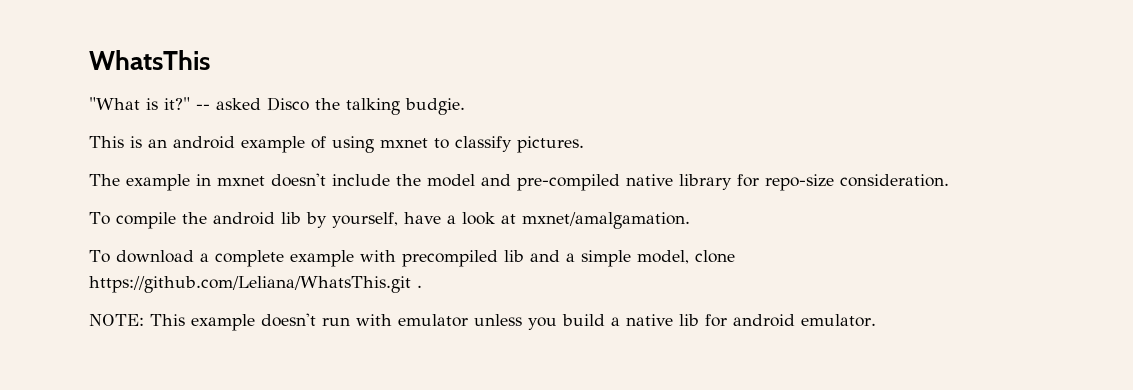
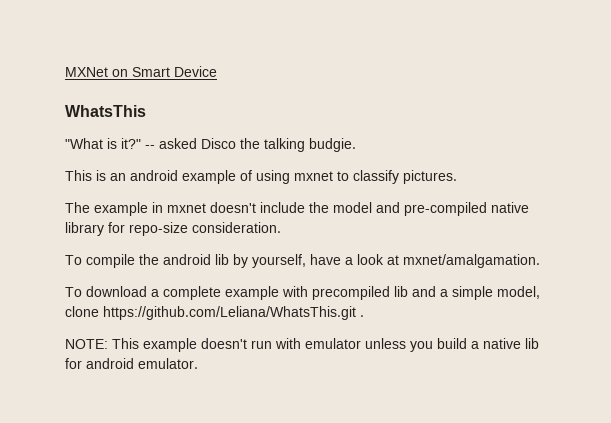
+ MXNet on Smart Device

